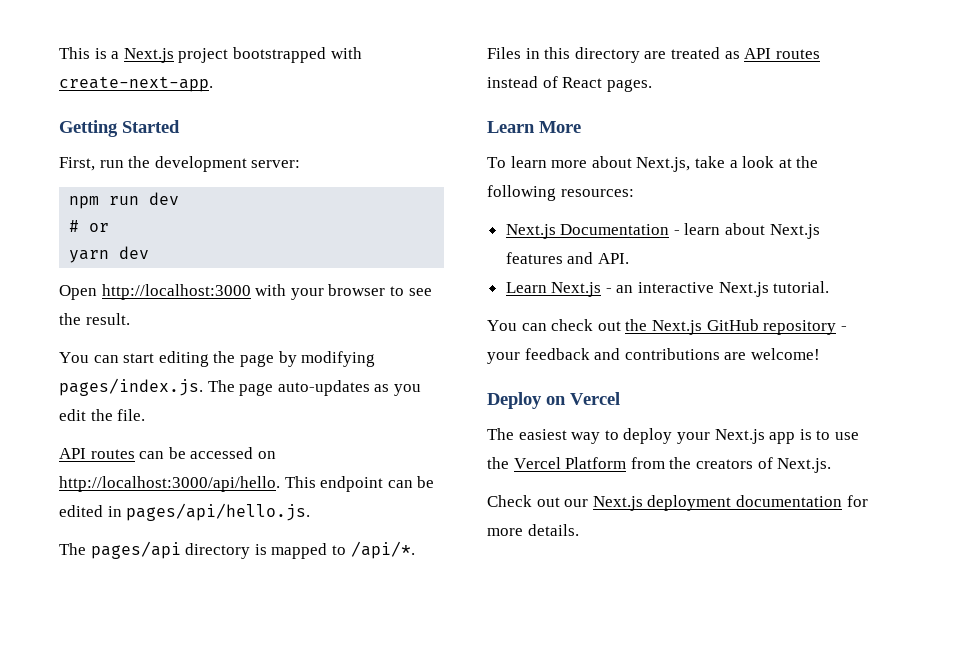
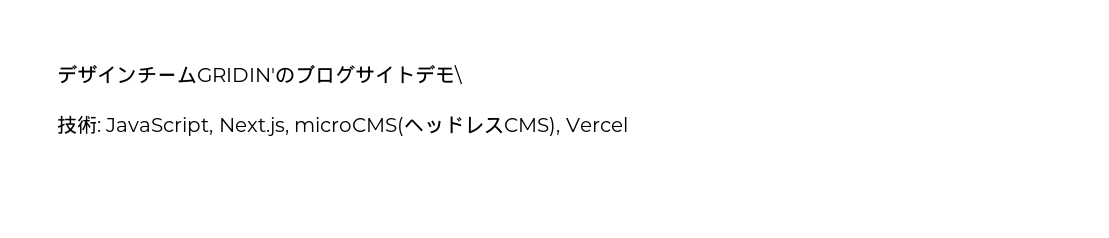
- This is a Next.js project bootstrapped with create-next-app.
- Getting Started
- First, run the development server:
- npm run dev
- # or
- yarn dev
- Open http://localhost:3000 with your browser to see the result.
- You can start editing the page by modifying pages/index.js. The page auto-updates as you edit the file.
- API routes can be accessed on http://localhost:3000/api/hello. This endpoint can be edited in pages/api/hello.js.
- The pages/api directory is mapped to /api/*. Files in this directory are treated as API routes instead of React pages.
- Learn More
- To learn more about Next.js, take a look at the following resources:
- Next.js Documentation - learn about Next.js features and API.
- Learn Next.js - an interactive Next.js tutorial.
- You can check out the Next.js GitHub repository - your feedback and contributions are welcome!
- Deploy on Vercel
- The easiest way to deploy your Next.js app is to use the Vercel Platform from the creators of Next.js.
- Check out our Next.js deployment documentation for more details.
+ デザインチームGRIDIN'のブログサイトデモ\
+ 技術: JavaScript, Next.js, microCMS(ヘッドレスCMS), Vercel

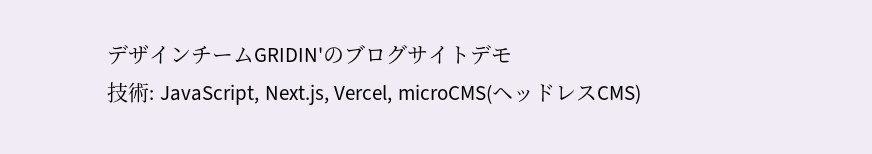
- デザインチームGRIDIN'のブログサイトデモ\
+ デザインチームGRIDIN'のブログサイトデモ
- 技術: JavaScript, Next.js, microCMS(ヘッドレスCMS), Vercel
+ 技術: JavaScript, Next.js, Vercel, microCMS(ヘッドレスCMS)

